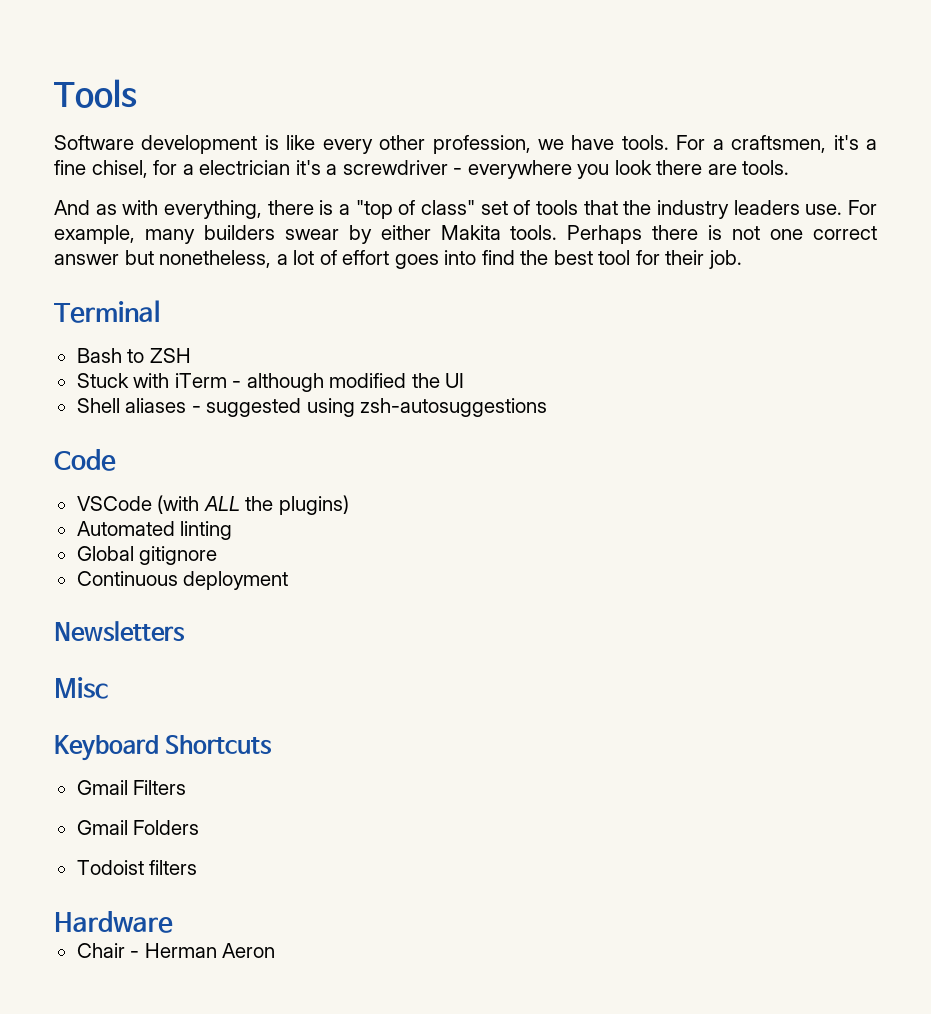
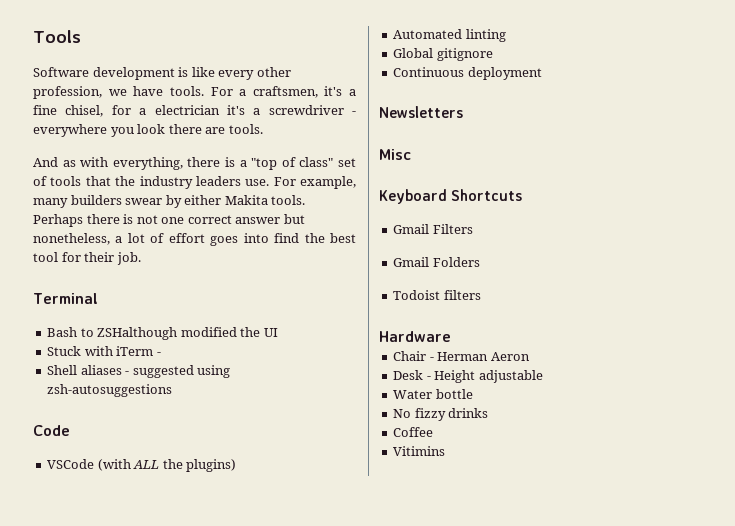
- Bash to ZSH
+ Bash to ZSHalthough modified the UI
- Stuck with iTerm - although modified the UI
+ Stuck with iTerm -
+ Desk - Height adjustable
+ Water bottle
+ No fizzy drinks
+ Coffee
+ Vitimins

